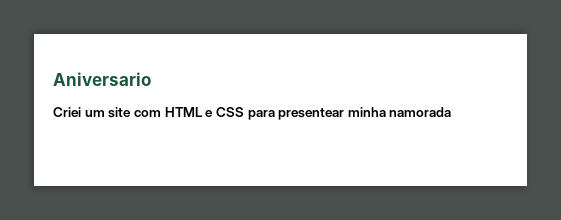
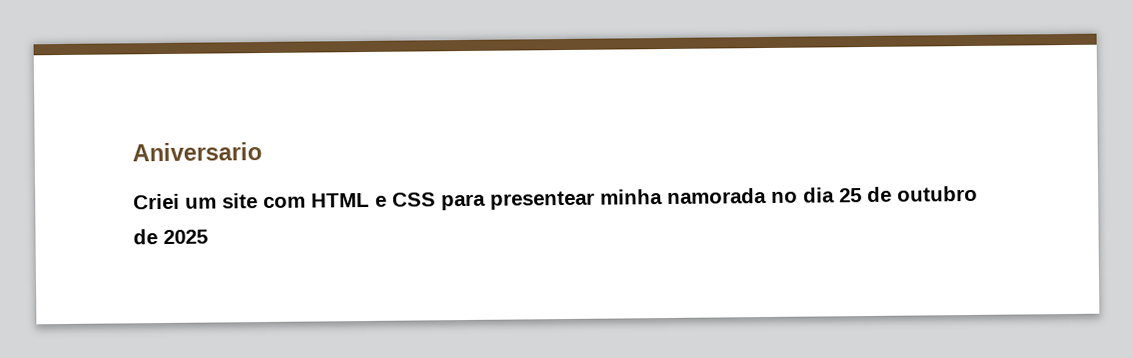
- Criei um site com HTML e CSS para presentear minha namorada
+ Criei um site com HTML e CSS para presentear minha namorada no dia 25 de outubro de 2025

